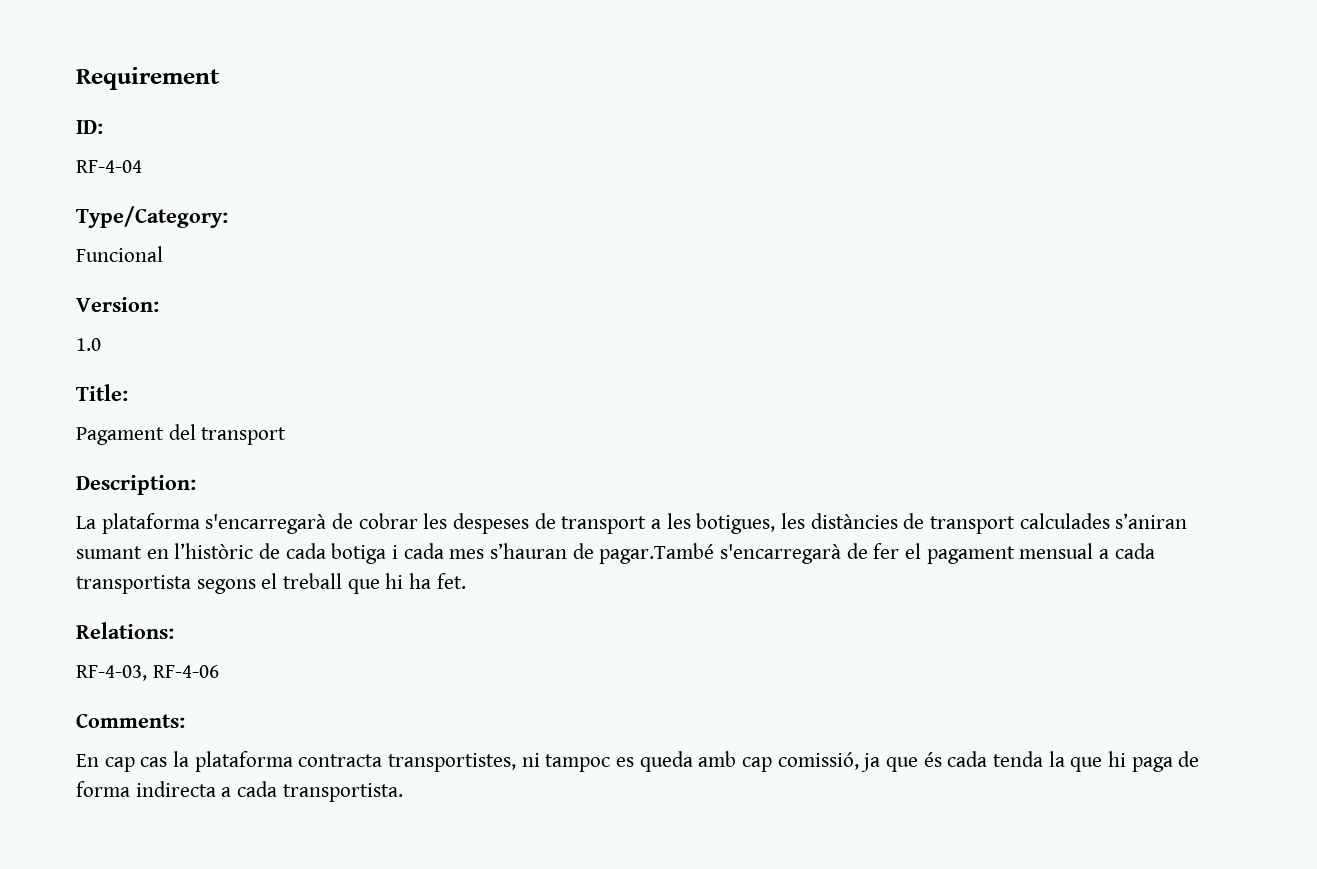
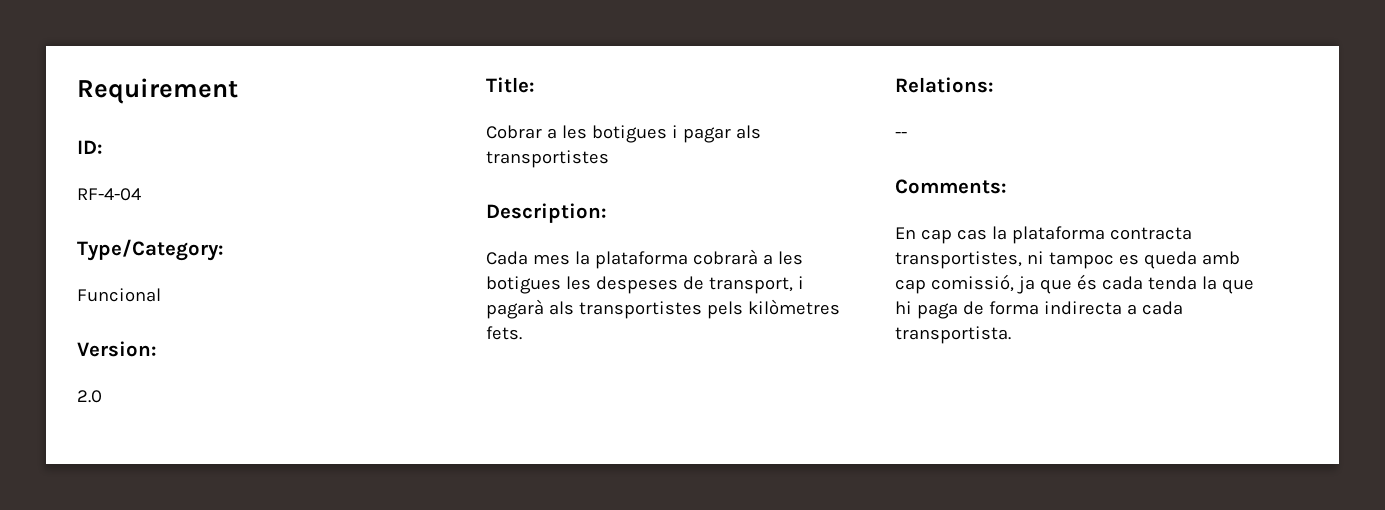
- 1.0
+ 2.0
- Pagament del transport
+ Cobrar a les botigues i pagar als transportistes
  Description:
- La plataforma s'encarregarà de cobrar les despeses de transport a les botigues, les distàncies de transport calculades s’aniran sumant en l’històric de cada botiga i cada mes s’hauran de pagar.També s'encarregarà de fer el pagament mensual a cada transportista segons el treball que hi ha fet.
+ Cada mes la plataforma cobrarà a les botigues les despeses de transport, i pagarà als transportistes pels kilòmetres fets.
- RF-4-03, RF-4-06
+ --

